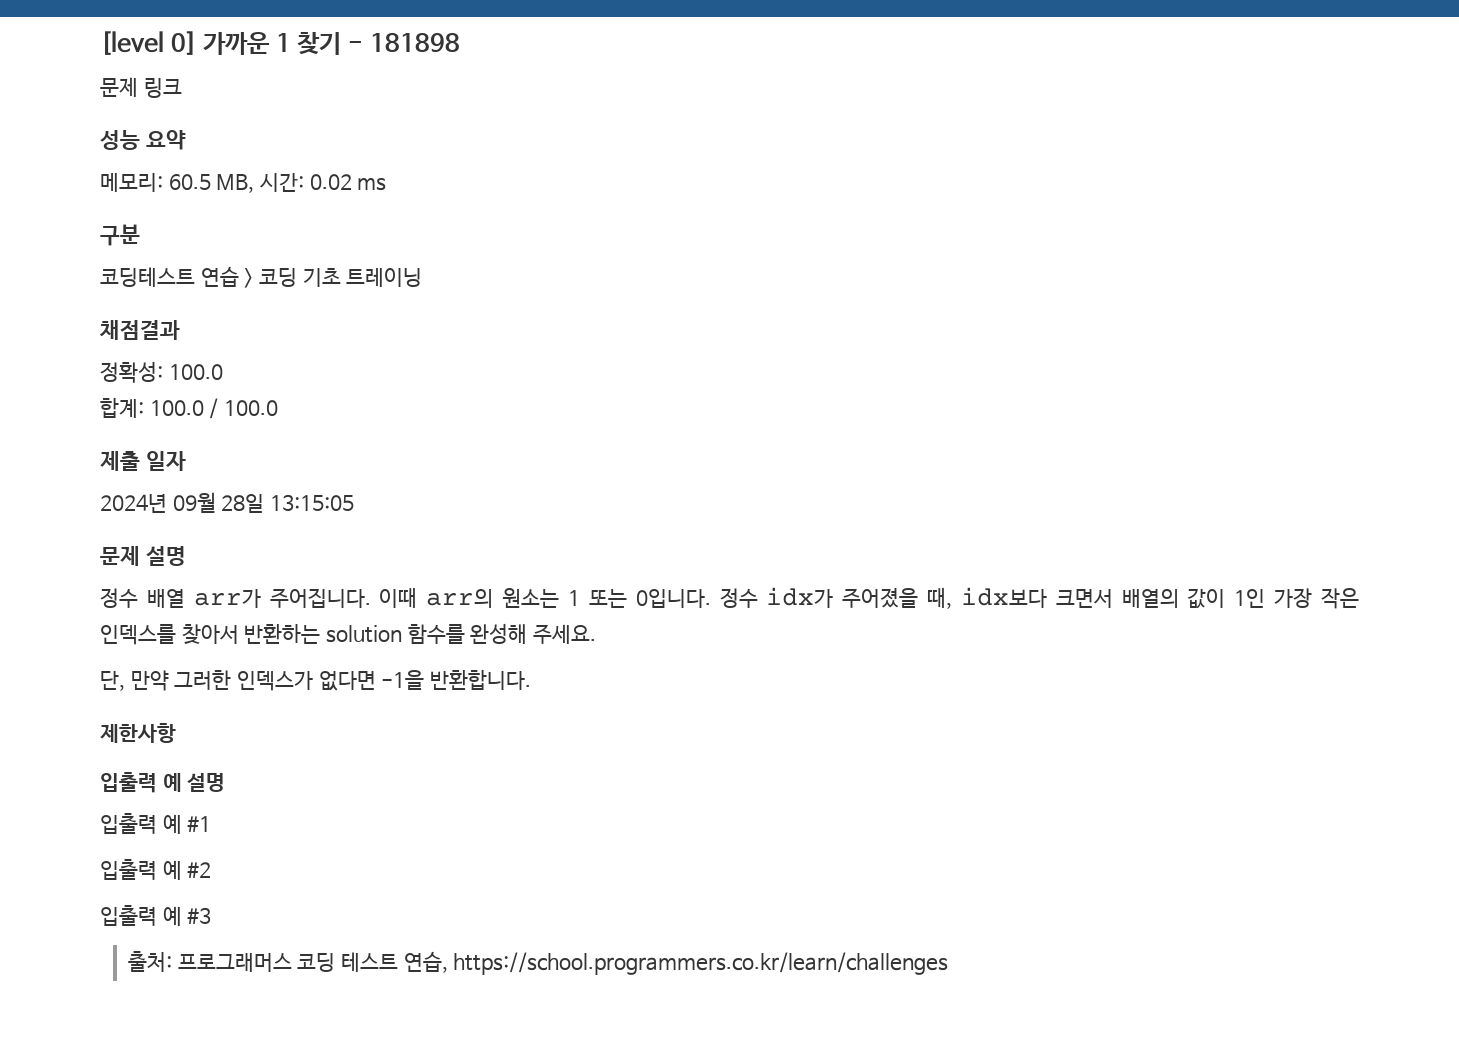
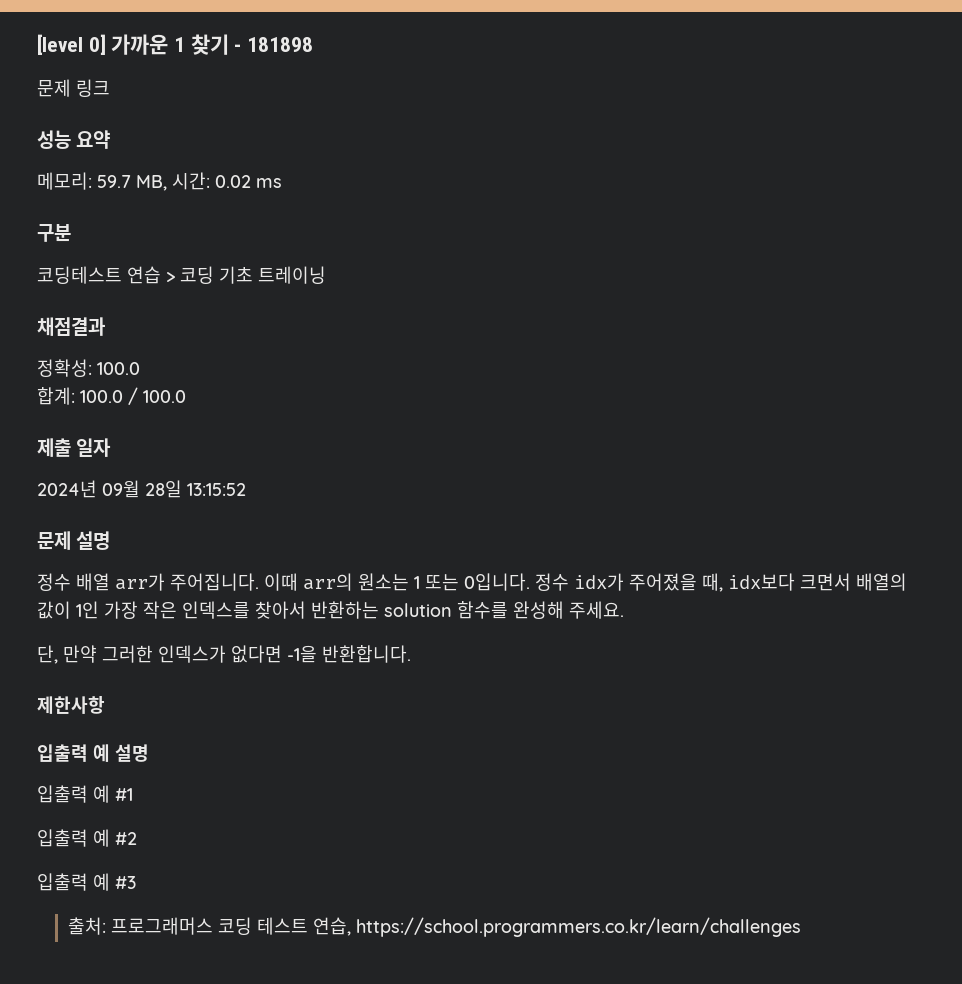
- 메모리: 60.5 MB, 시간: 0.02 ms
+ 메모리: 59.7 MB, 시간: 0.02 ms
- 2024년 09월 28일 13:15:05
+ 2024년 09월 28일 13:15:52

